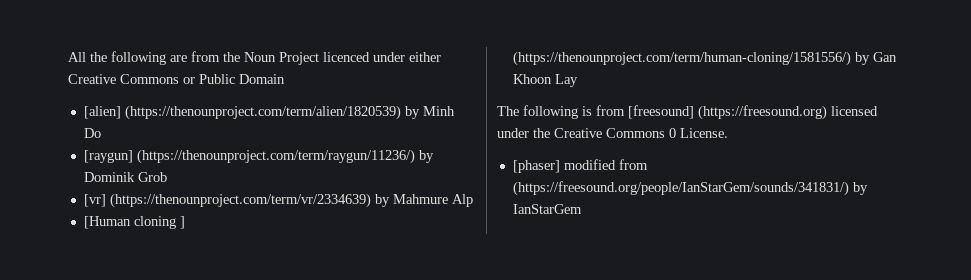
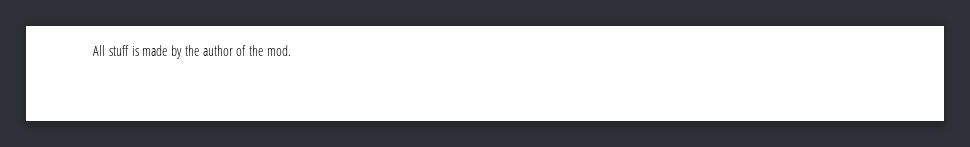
- All the following are from the Noun Project licenced under either Creative Commons or Public Domain
- [alien] (https://thenounproject.com/term/alien/1820539) by Minh Do
- [raygun] (https://thenounproject.com/term/raygun/11236/) by Dominik Grob
- [vr] (https://thenounproject.com/term/vr/2334639) by Mahmure Alp
- [Human cloning ] (https://thenounproject.com/term/human-cloning/1581556/) by Gan Khoon Lay
- The following is from [freesound] (https://freesound.org) licensed under the Creative Commons 0 License.
- [phaser] modified from (https://freesound.org/people/IanStarGem/sounds/341831/) by IanStarGem
+ All stuff is made by the author of the mod.

